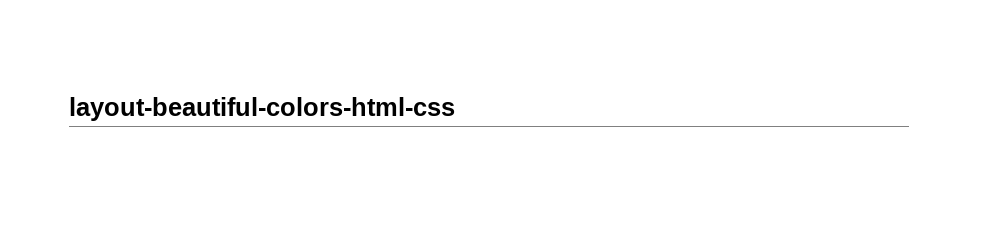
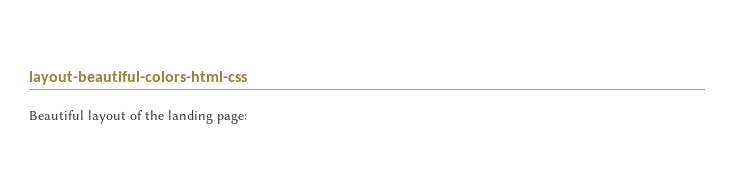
+ Beautiful layout of the landing page:

